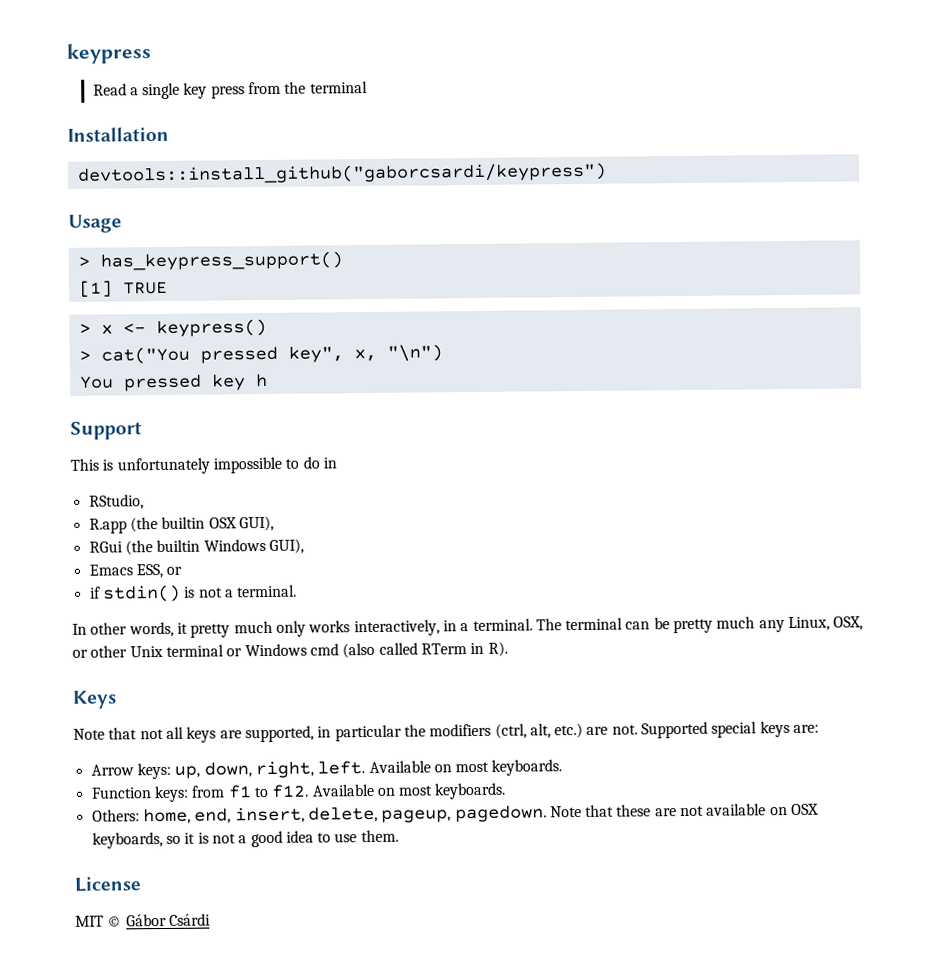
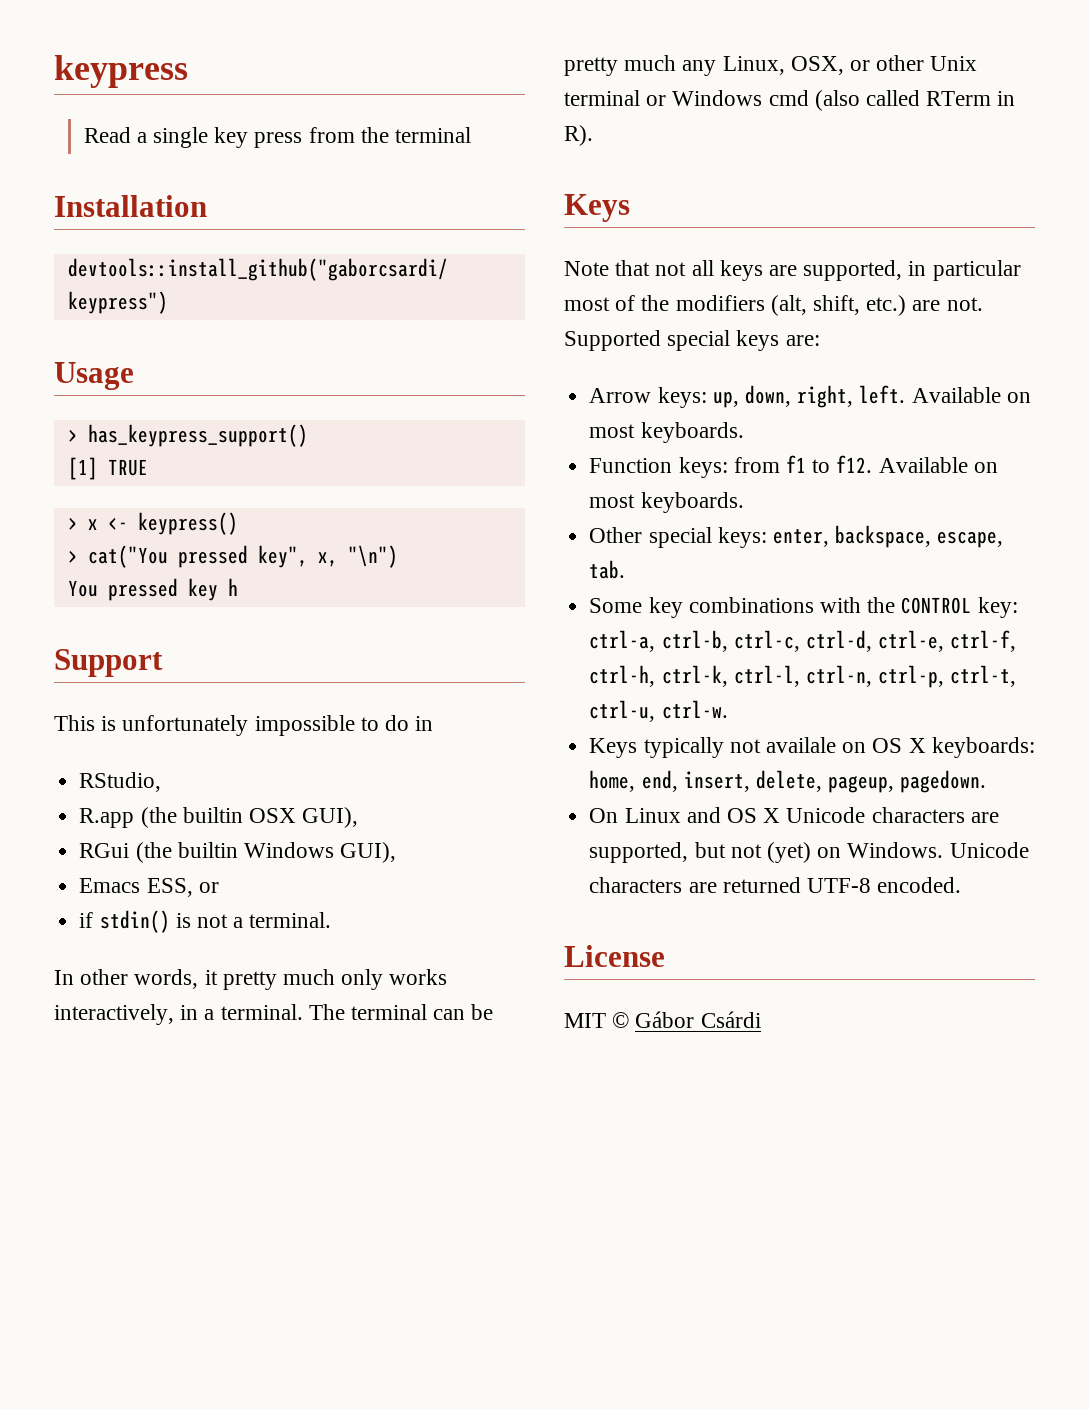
- Note that not all keys are supported, in particular the modifiers (ctrl, alt, etc.) are not.
+ Note that not all keys are supported, in particular most of the modifiers (alt, shift, etc.) are not.
- Others: home, end, insert, delete, pageup, pagedown. Note that these are not available on OSX keyboards, so it is not a good idea to use them.
+ Other special keys: enter, backspace, escape, tab.
+ Some key combinations with the CONTROL key: ctrl-a, ctrl-b, ctrl-c, ctrl-d, ctrl-e, ctrl-f, ctrl-h, ctrl-k, ctrl-l, ctrl-n, ctrl-p, ctrl-t, ctrl-u, ctrl-w.
+ Keys typically not availale on OS X keyboards: home, end, insert, delete, pageup, pagedown.
+ On Linux and OS X Unicode characters are supported, but not (yet) on Windows. Unicode characters are returned UTF-8 encoded.

